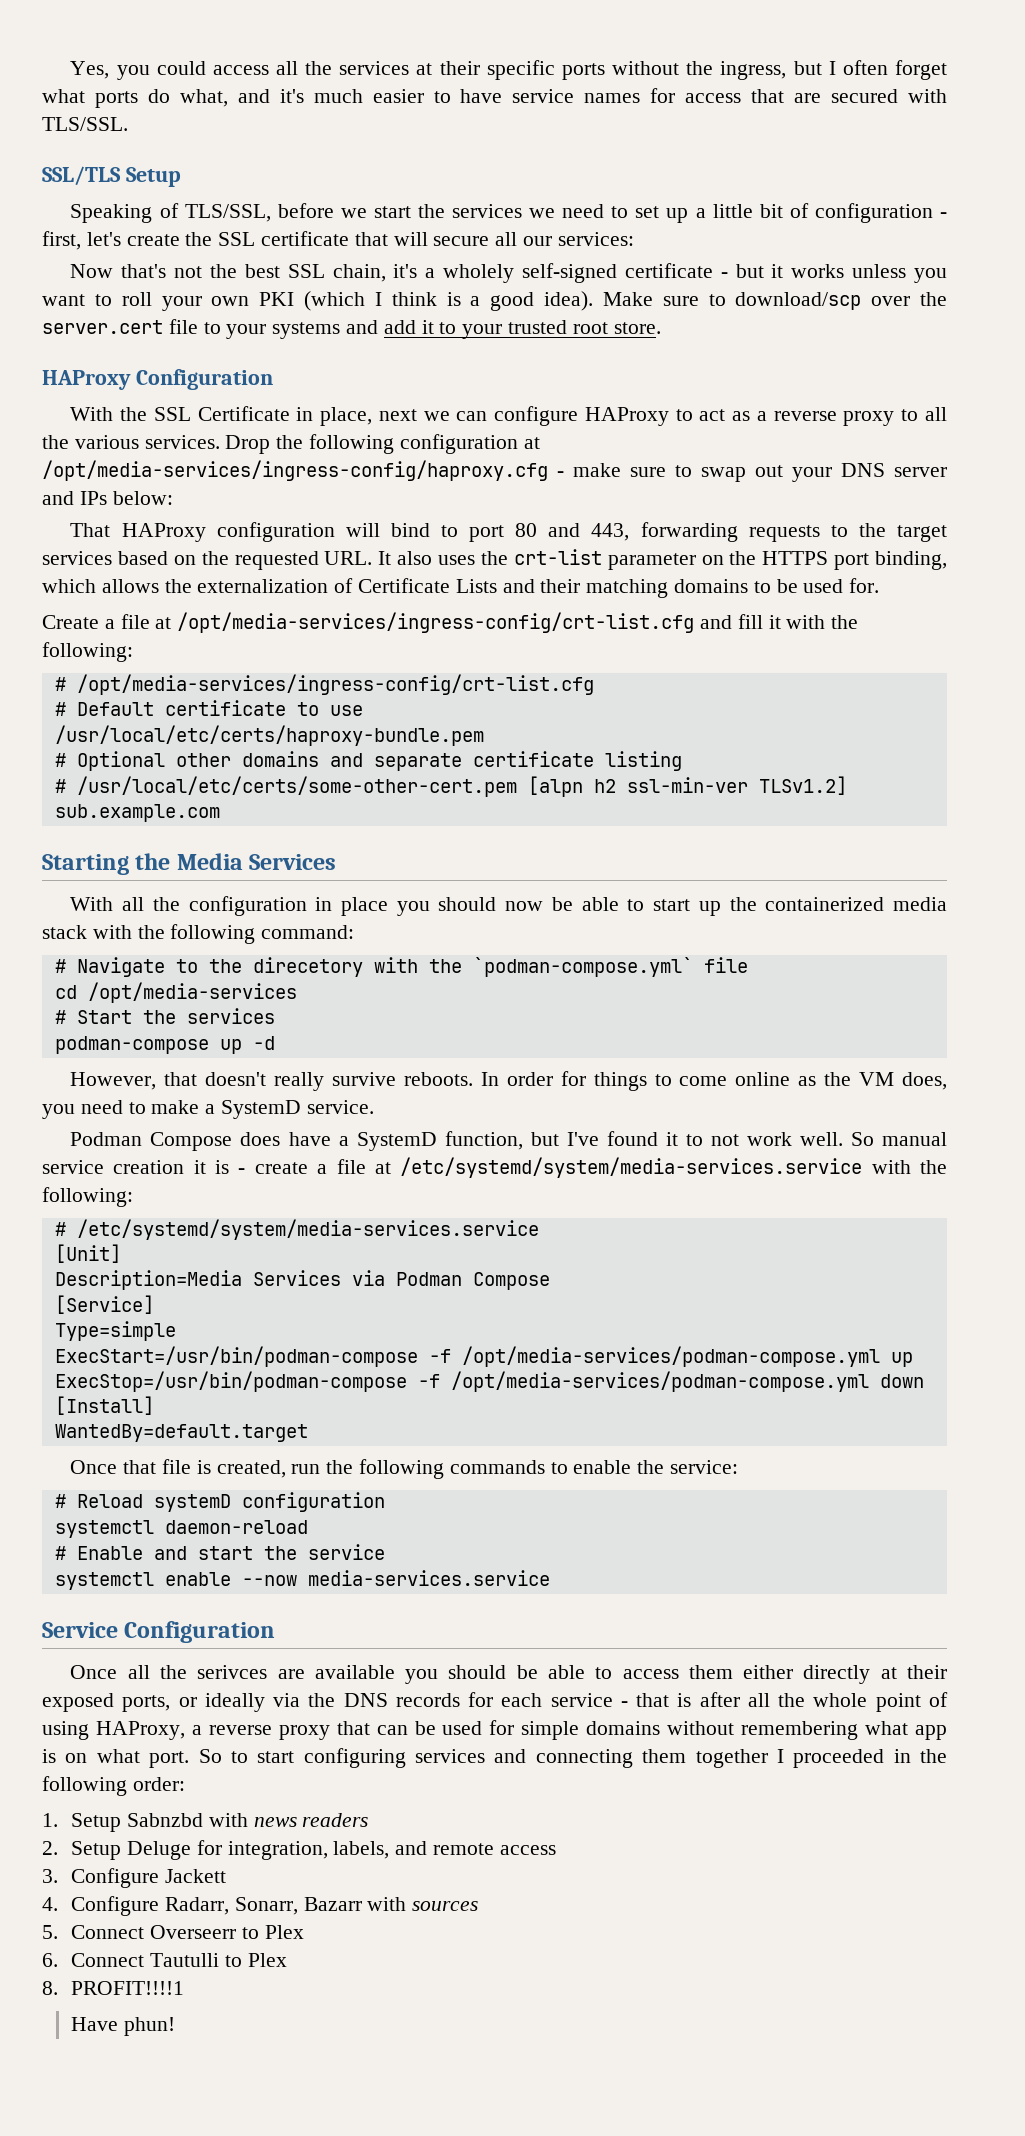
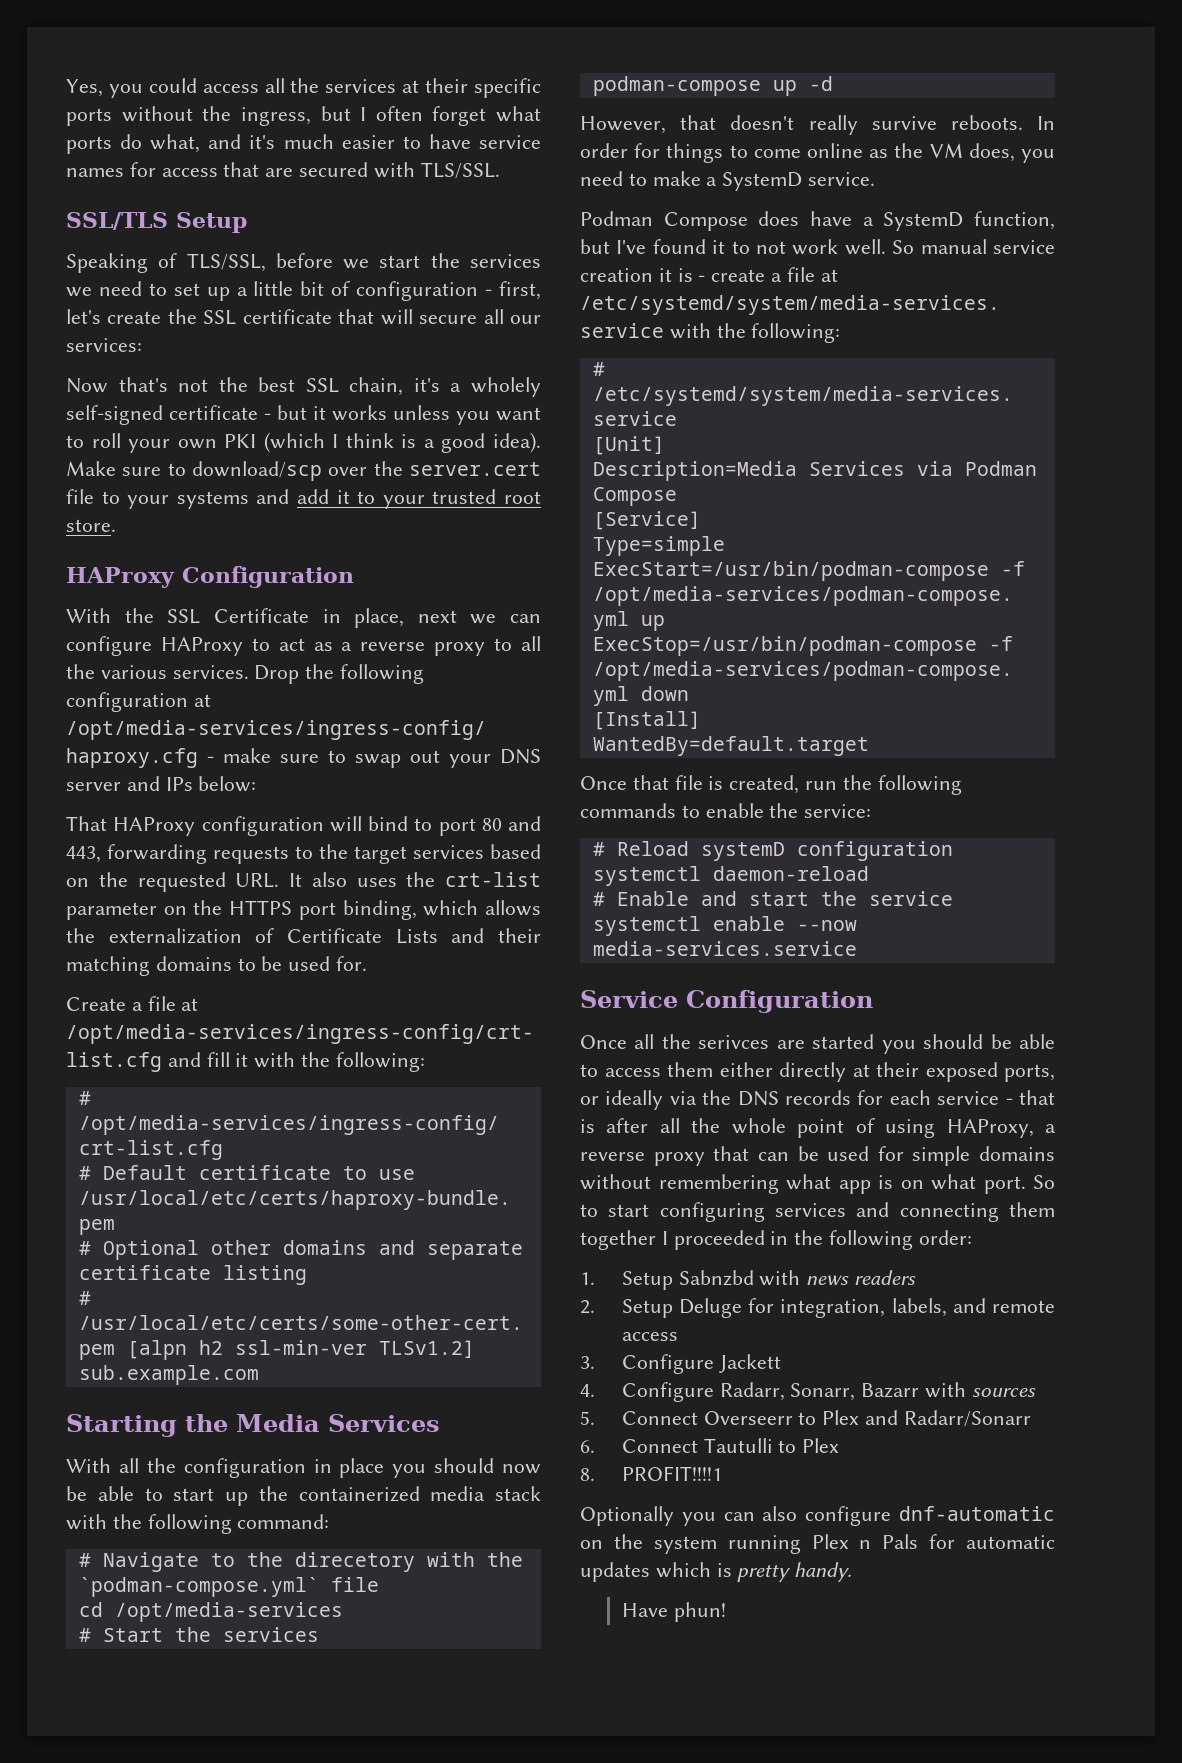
- Once all the serivces are available you should be able to access them either directly at their exposed ports, or ideally via the DNS records for each service - that is after all the whole point of using HAProxy, a reverse proxy that can be used for simple domains without remembering what app is on what port.
+ Once all the serivces are started you should be able to access them either directly at their exposed ports, or ideally via the DNS records for each service - that is after all the whole point of using HAProxy, a reverse proxy that can be used for simple domains without remembering what app is on what port.
- 5. Connect Overseerr to Plex
+ 5. Connect Overseerr to Plex and Radarr/Sonarr
+ Optionally you can also configure dnf-automatic on the system running Plex n Pals for automatic updates which is pretty handy.

